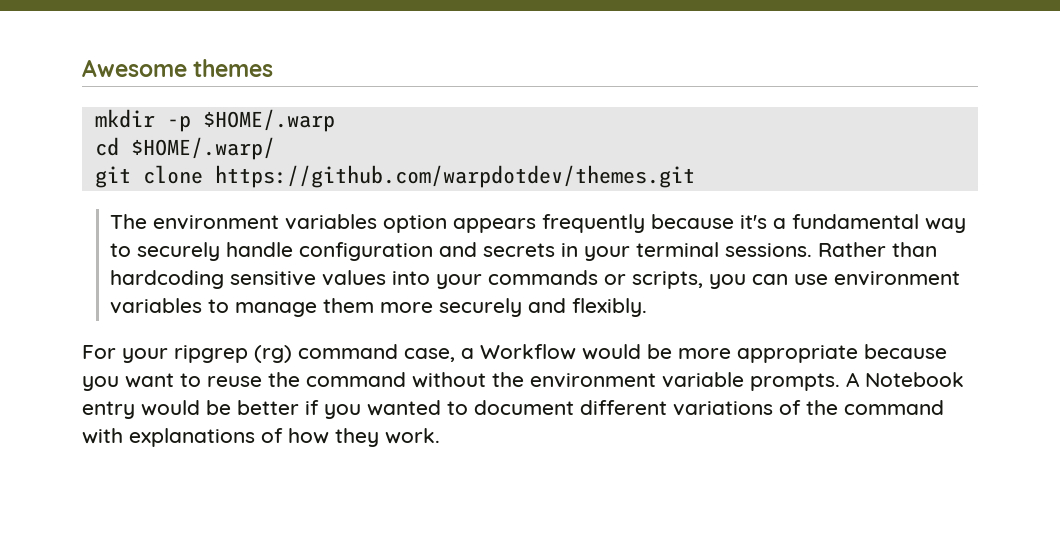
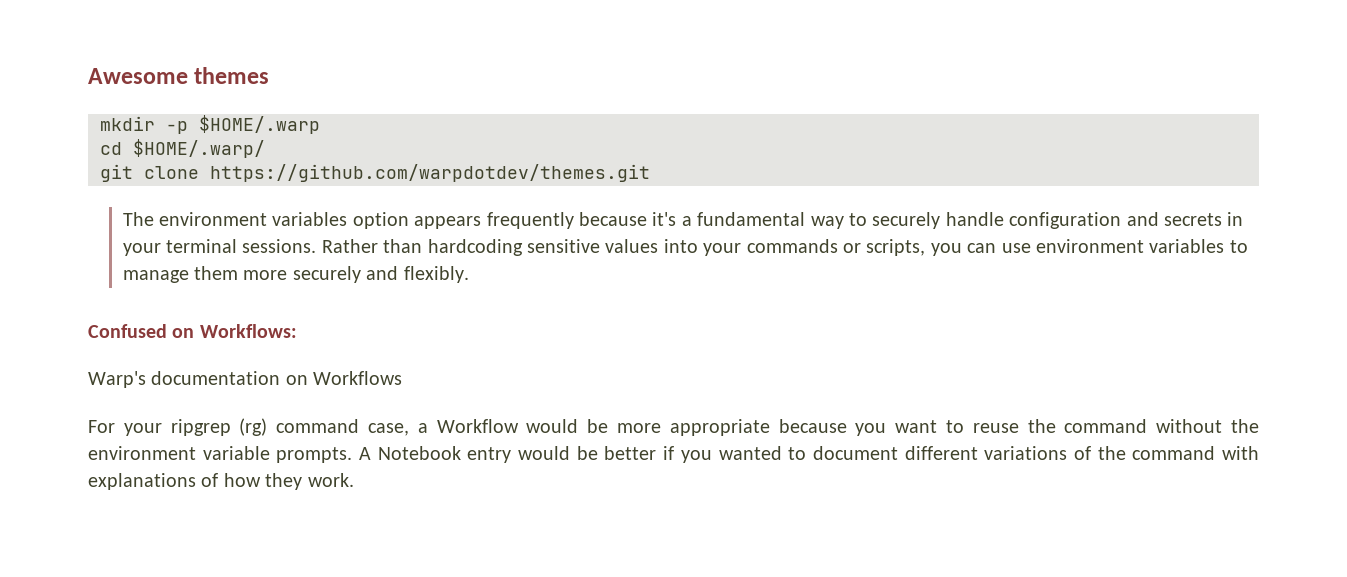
+ Confused on Workflows:
+ Warp's documentation on Workflows

